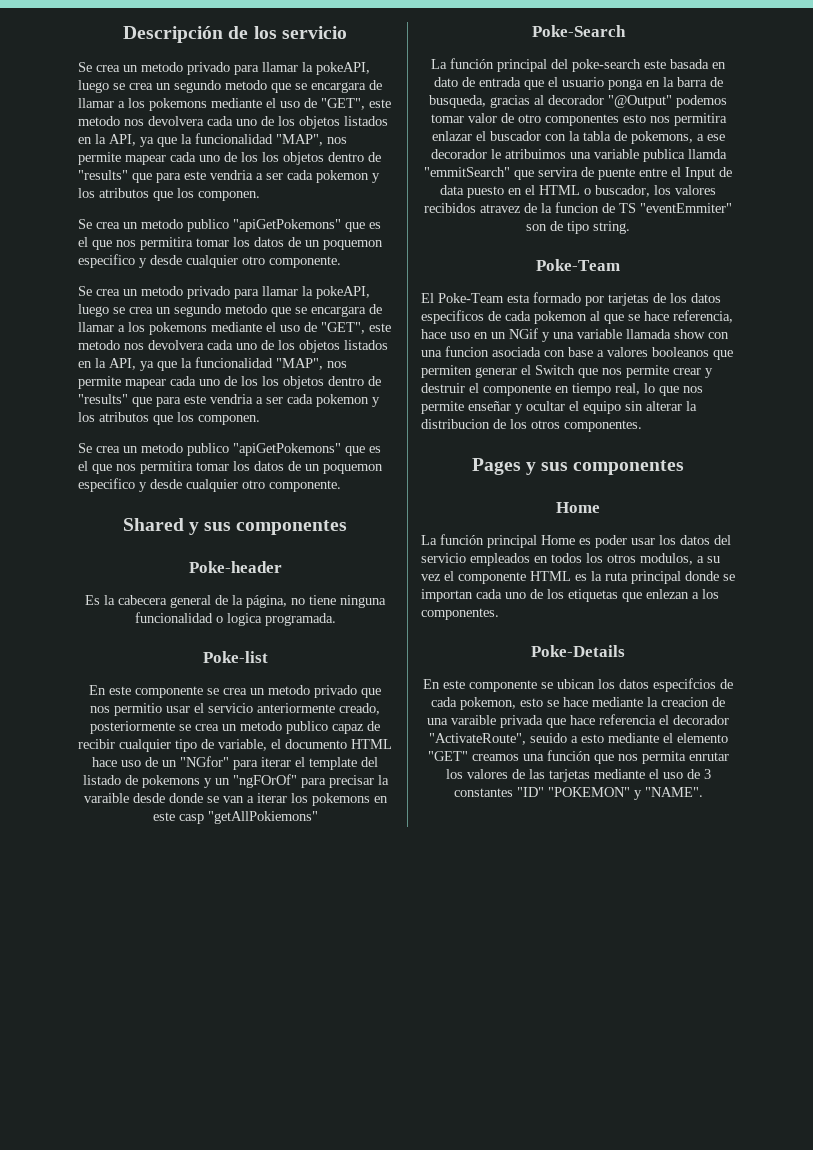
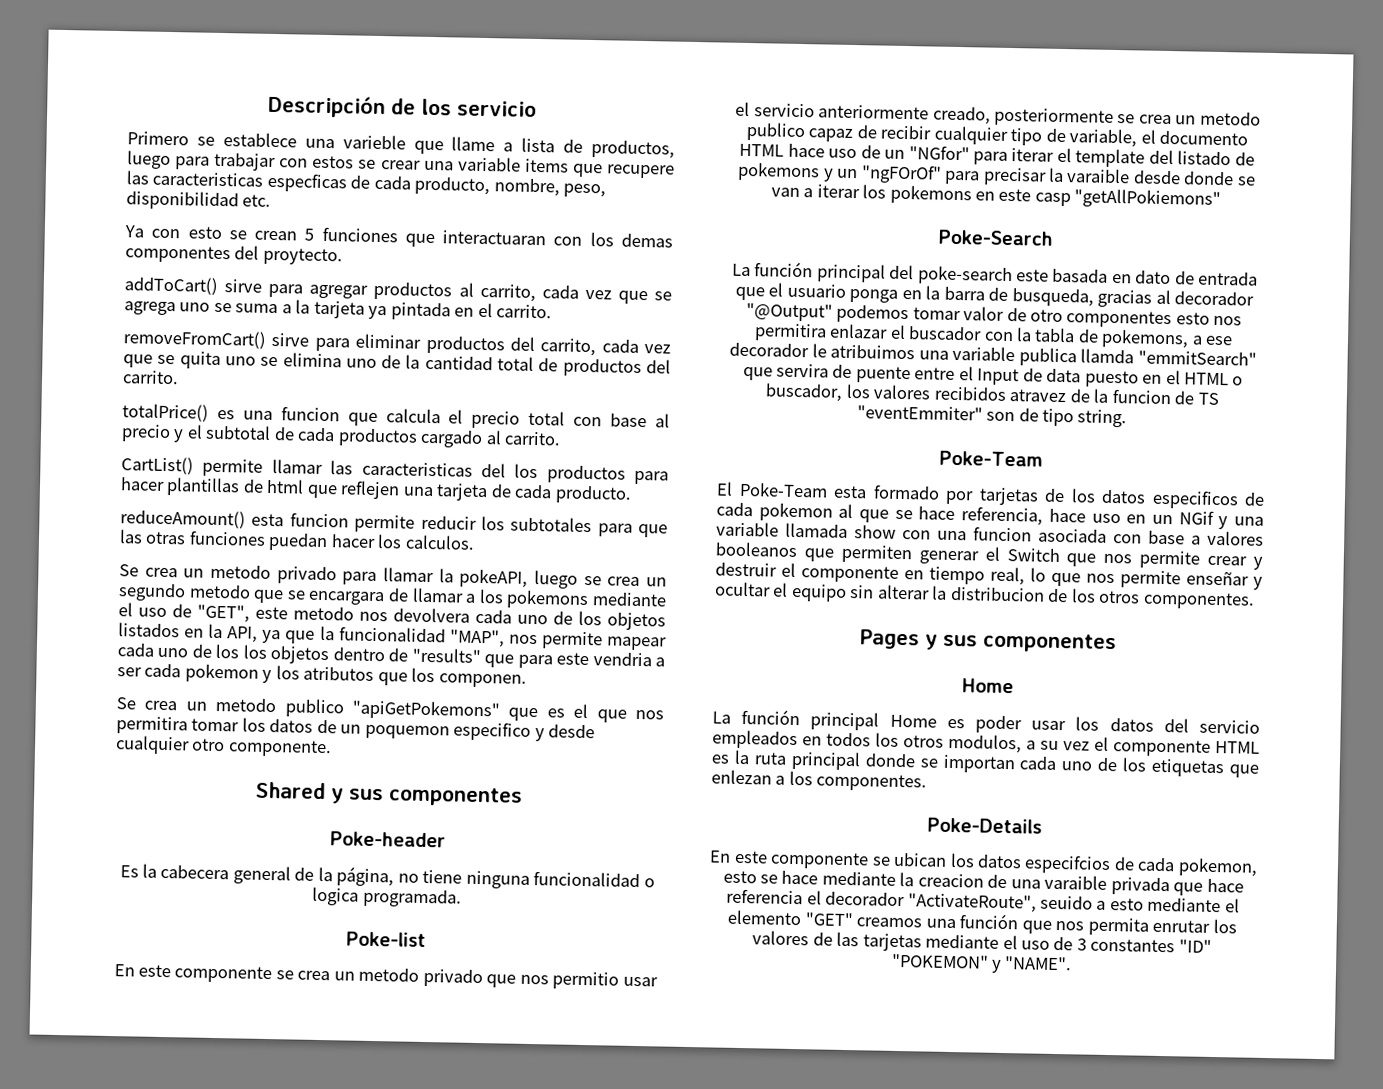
  Descripción de los servicio
- Se crea un metodo privado para llamar la pokeAPI, luego se crea un segundo metodo que se encargara de llamar a los pokemons mediante el uso de "GET", este metodo nos devolvera cada uno de los objetos listados en la API, ya que la funcionalidad "MAP", nos permite mapear cada uno de los los objetos dentro de "results" que para este vendria a ser cada pokemon y los atributos que los componen.
- Se crea un metodo publico "apiGetPokemons" que es el que nos permitira tomar los datos de un poquemon especifico y desde cualquier otro componente.
+ Primero se establece una varieble que llame a lista de productos, luego para trabajar con estos se crear una variable items que recupere las caracteristicas especficas de cada producto, nombre, peso, disponibilidad etc.
+ Ya con esto se crean 5 funciones que interactuaran con los demas componentes del proytecto.
+ addToCart() sirve para agregar productos al carrito, cada vez que se agrega uno se suma a la tarjeta ya pintada en el carrito.
+ removeFromCart() sirve para eliminar productos del carrito, cada vez que se quita uno se elimina uno de la cantidad total de productos del carrito.
+ totalPrice() es una funcion que calcula el precio total con base al precio y el subtotal de cada productos cargado al carrito.
+ CartList() permite llamar las caracteristicas del los productos para hacer plantillas de html que reflejen una tarjeta de cada producto.
+ reduceAmount() esta funcion permite reducir los subtotales para que las otras funciones puedan hacer los calculos.

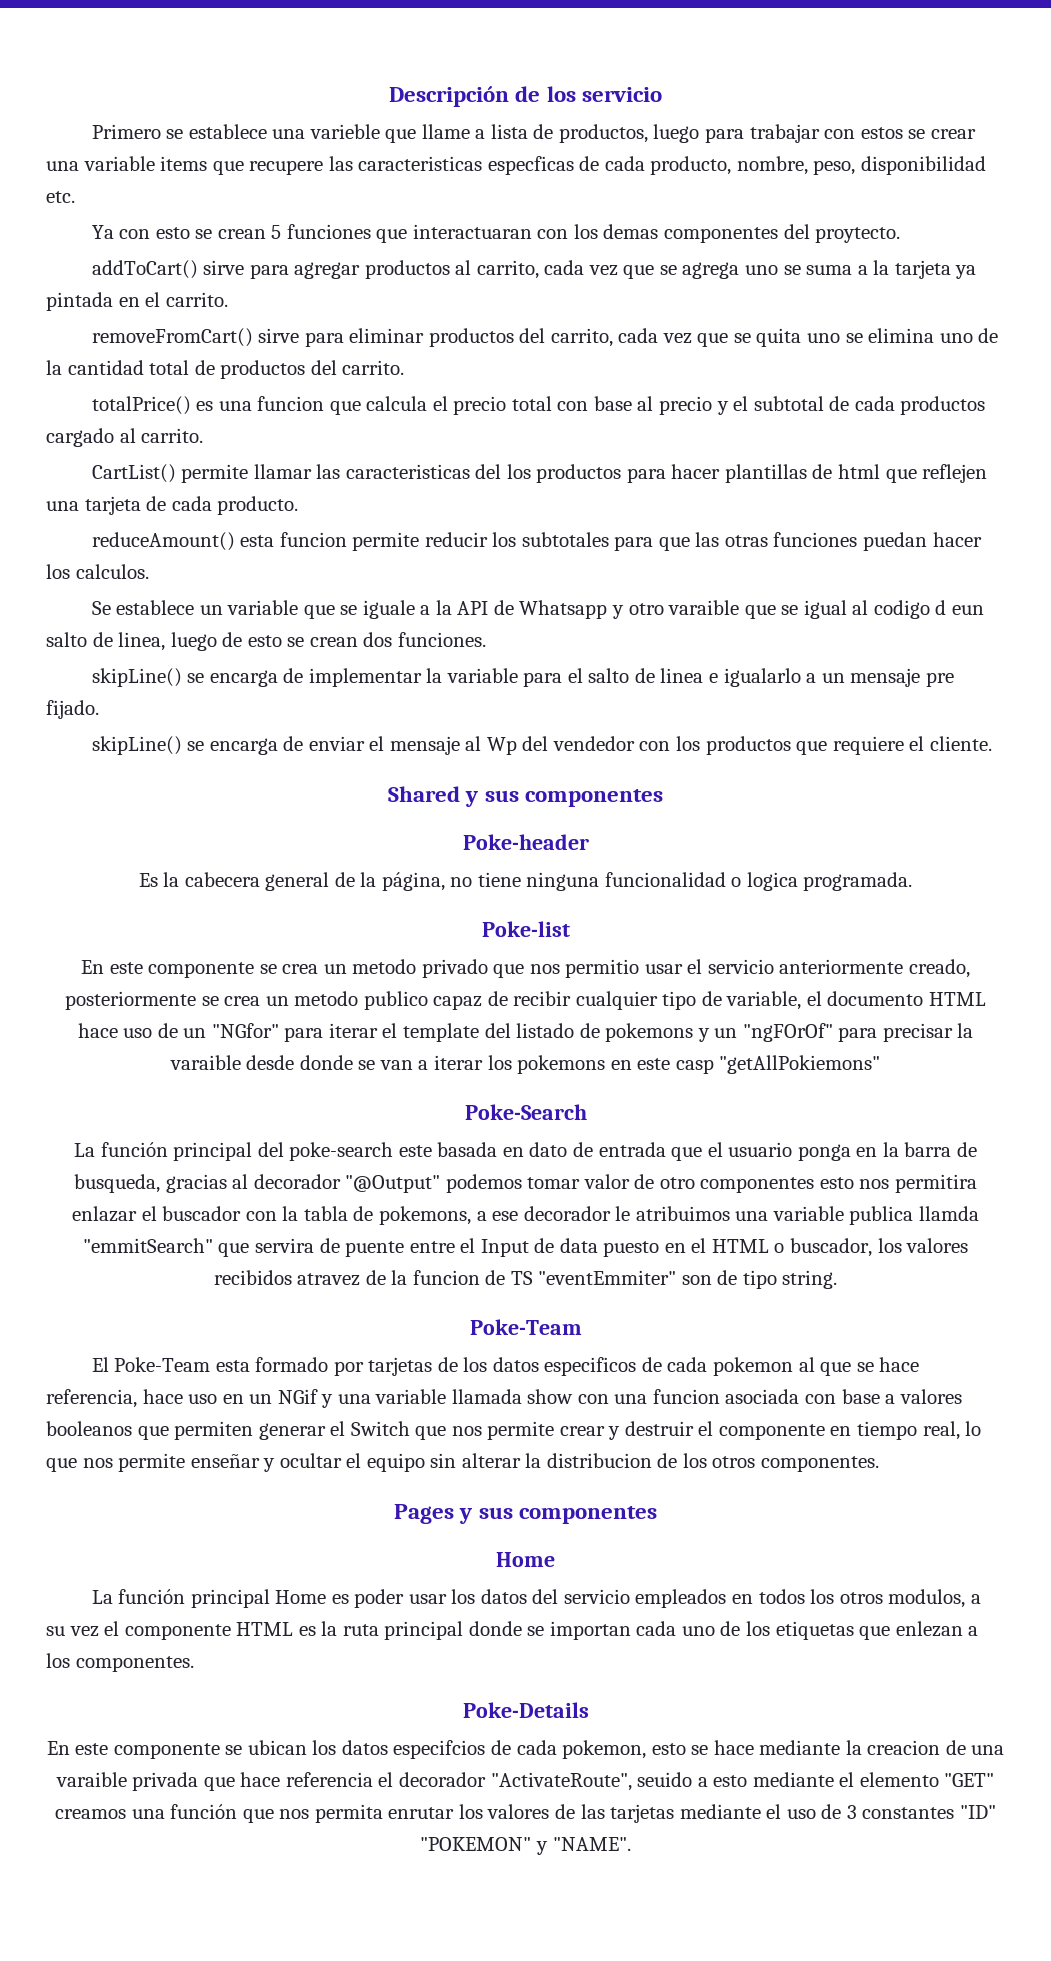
- Se crea un metodo privado para llamar la pokeAPI, luego se crea un segundo metodo que se encargara de llamar a los pokemons mediante el uso de "GET", este metodo nos devolvera cada uno de los objetos listados en la API, ya que la funcionalidad "MAP", nos permite mapear cada uno de los los objetos dentro de "results" que para este vendria a ser cada pokemon y los atributos que los componen.
- Se crea un metodo publico "apiGetPokemons" que es el que nos permitira tomar los datos de un poquemon especifico y desde cualquier otro componente.
+ Se establece un variable que se iguale a la API de Whatsapp y otro varaible que se igual al codigo d eun salto de linea, luego de esto se crean dos funciones.
+ skipLine() se encarga de implementar la variable para el salto de linea e igualarlo a un mensaje pre fijado.
+ skipLine() se encarga de enviar el mensaje al Wp del vendedor con los productos que requiere el cliente.

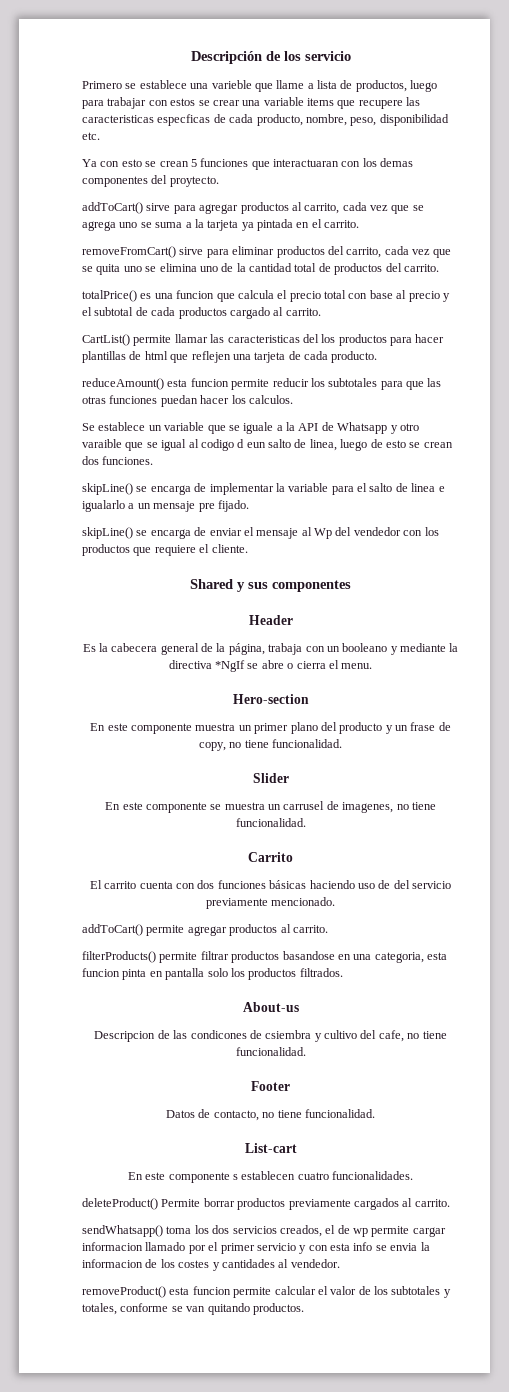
- Poke-header
+ Header
- Es la cabecera general de la página, no tiene ninguna funcionalidad o logica programada.
- Poke-list
- En este componente se crea un metodo privado que nos permitio usar el servicio anteriormente creado, posteriormente se crea un metodo publico capaz de recibir cualquier tipo de variable, el documento HTML hace uso de un "NGfor" para iterar el template del listado de pokemons y un "ngFOrOf" para precisar la varaible desde donde se van a iterar los pokemons en este casp "getAllPokiemons"
- Poke-Search
- La función principal del poke-search este basada en dato de entrada que el usuario ponga en la barra de busqueda, gracias al decorador "@Output" podemos tomar valor de otro componentes esto nos permitira enlazar el buscador con la tabla de pokemons, a ese decorador le atribuimos una variable publica llamda "emmitSearch" que servira de puente entre el Input de data puesto en el HTML o buscador, los valores recibidos atravez de la funcion de TS "eventEmmiter" son de tipo string.
- Poke-Team
- El Poke-Team esta formado por tarjetas de los datos especificos de cada pokemon al que se hace referencia, hace uso en un NGif y una variable llamada show con una funcion asociada con base a valores booleanos que permiten generar el Switch que nos permite crear y destruir el componente en tiempo real, lo que nos permite enseñar y ocultar el equipo sin alterar la distribucion de los otros componentes.
- Pages y sus componentes
- Home
- La función principal Home es poder usar los datos del servicio empleados en todos los otros modulos, a su vez el componente HTML es la ruta principal donde se importan cada uno de los etiquetas que enlezan a los componentes.
- Poke-Details
- En este componente se ubican los datos especifcios de cada pokemon, esto se hace mediante la creacion de una varaible privada que hace referencia el decorador "ActivateRoute", seuido a esto mediante el elemento "GET" creamos una función que nos permita enrutar los valores de las tarjetas mediante el uso de 3 constantes "ID" "POKEMON" y "NAME".
+ Es la cabecera general de la página, trabaja con un booleano y mediante la directiva *NgIf se abre o cierra el menu.
+ Hero-section
+ En este componente muestra un primer plano del producto y un frase de copy, no tiene funcionalidad.
+ Slider
+ En este componente se muestra un carrusel de imagenes, no tiene funcionalidad.
+ Carrito
+ El carrito cuenta con dos funciones básicas haciendo uso de del servicio previamente mencionado.
+ addToCart() permite agregar productos al carrito.
+ filterProducts() permite filtrar productos basandose en una categoria, esta funcion pinta en pantalla solo los productos filtrados.
+ About-us
+ Descripcion de las condicones de csiembra y cultivo del cafe, no tiene funcionalidad.
+ Footer
+ Datos de contacto, no tiene funcionalidad.
+ List-cart
+ En este componente s establecen cuatro funcionalidades.
+ deleteProduct() Permite borrar productos previamente cargados al carrito.
+ sendWhatsapp() toma los dos servicios creados, el de wp permite cargar informacion llamado por el primer servicio y con esta info se envia la informacion de los costes y cantidades al vendedor.
+ removeProduct() esta funcion permite calcular el valor de los subtotales y totales, conforme se van quitando productos.

